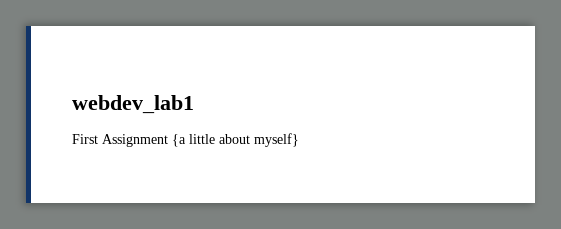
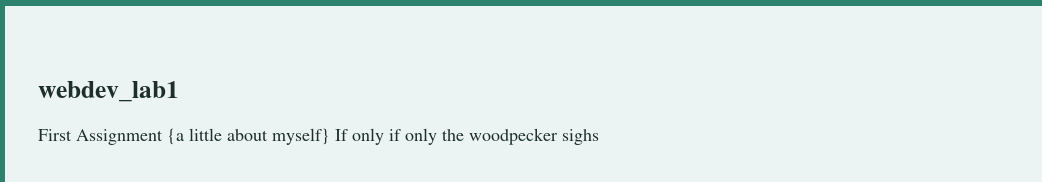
- First Assignment {a little about myself}
+ First Assignment {a little about myself} If only if only the woodpecker sighs

